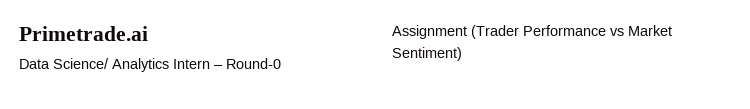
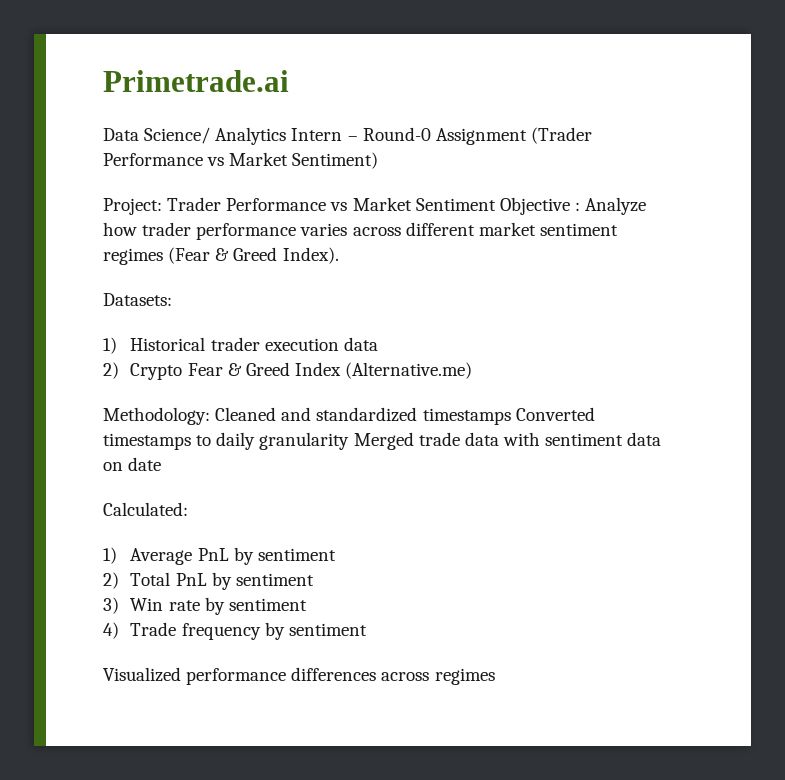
+ Project: Trader Performance vs Market Sentiment Objective : Analyze how trader performance varies across different market sentiment regimes (Fear & Greed Index).
+ Datasets:
+ 1) Historical trader execution data
+ 2) Crypto Fear & Greed Index (Alternative.me)
+ Methodology: Cleaned and standardized timestamps Converted timestamps to daily granularity Merged trade data with sentiment data on date
+ Calculated:
+ 1) Average PnL by sentiment
+ 2) Total PnL by sentiment
+ 3) Win rate by sentiment
+ 4) Trade frequency by sentiment
+ Visualized performance differences across regimes

